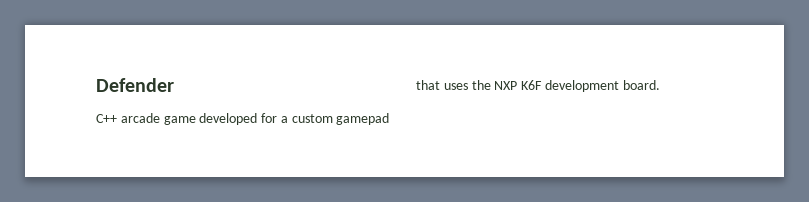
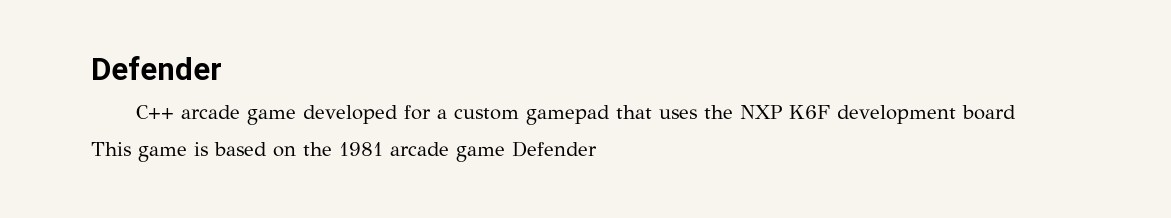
- C++ arcade game developed for a custom gamepad that uses the NXP K6F development board.
+ C++ arcade game developed for a custom gamepad that uses the NXP K6F development board
+ This game is based on the 1981 arcade game Defender

